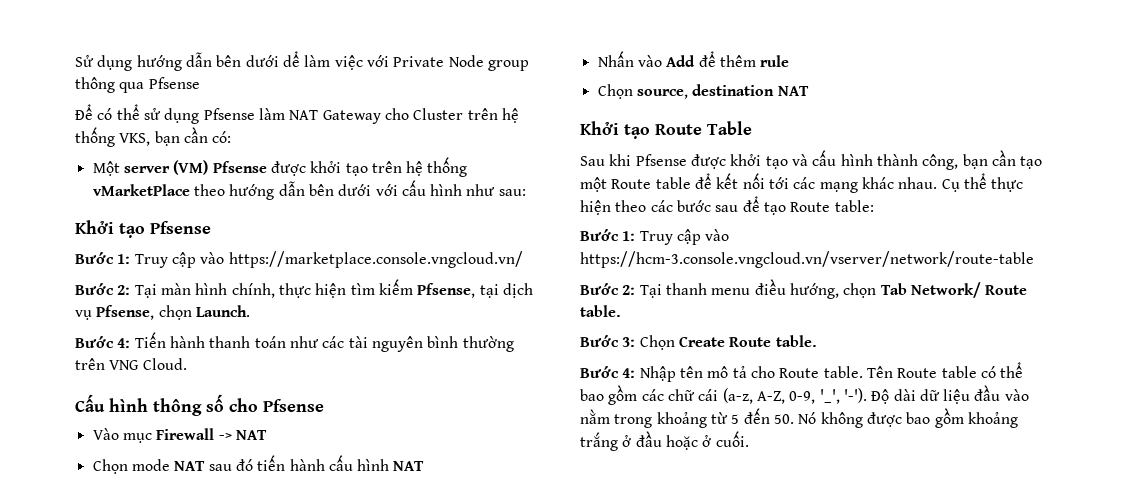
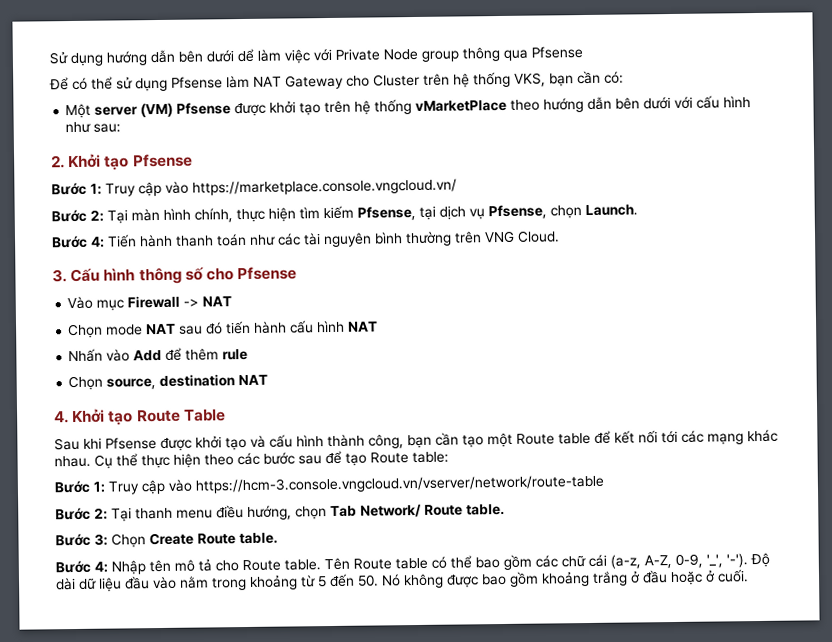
- Khởi tạo Pfsense
+ 2. Khởi tạo Pfsense
- Cấu hình thông số cho Pfsense
+ 3. Cấu hình thông số cho Pfsense
- Khởi tạo Route Table
+ 4. Khởi tạo Route Table

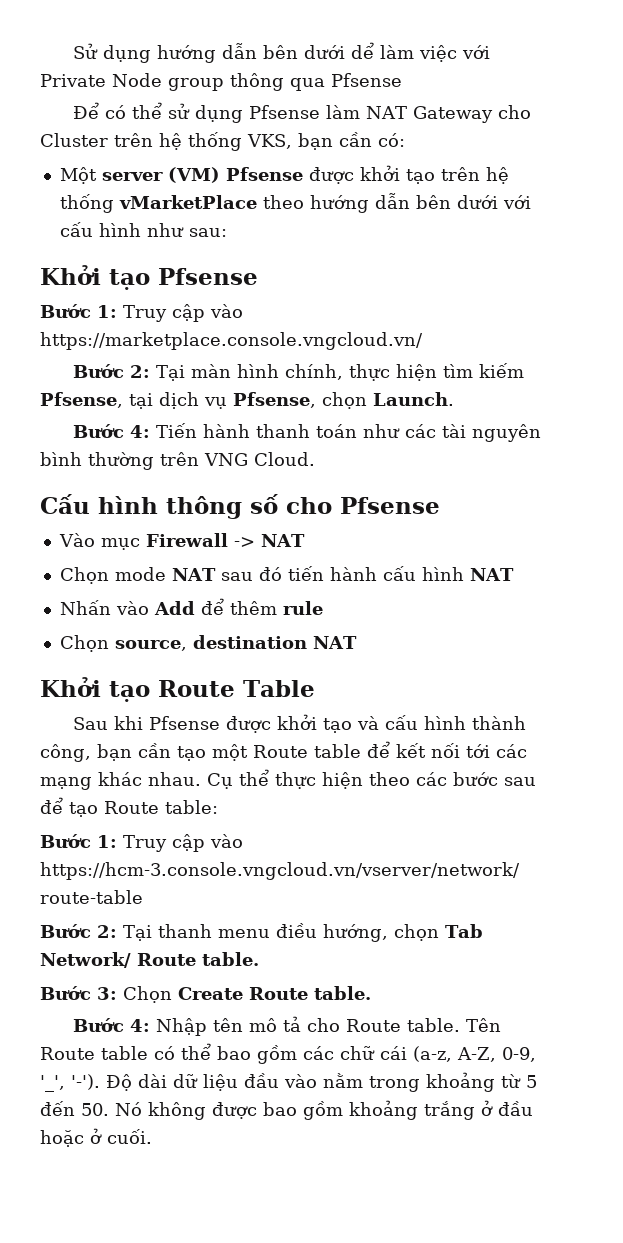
- 2. Khởi tạo Pfsense
+ Khởi tạo Pfsense
- 3. Cấu hình thông số cho Pfsense
+ Cấu hình thông số cho Pfsense
- 4. Khởi tạo Route Table
+ Khởi tạo Route Table

